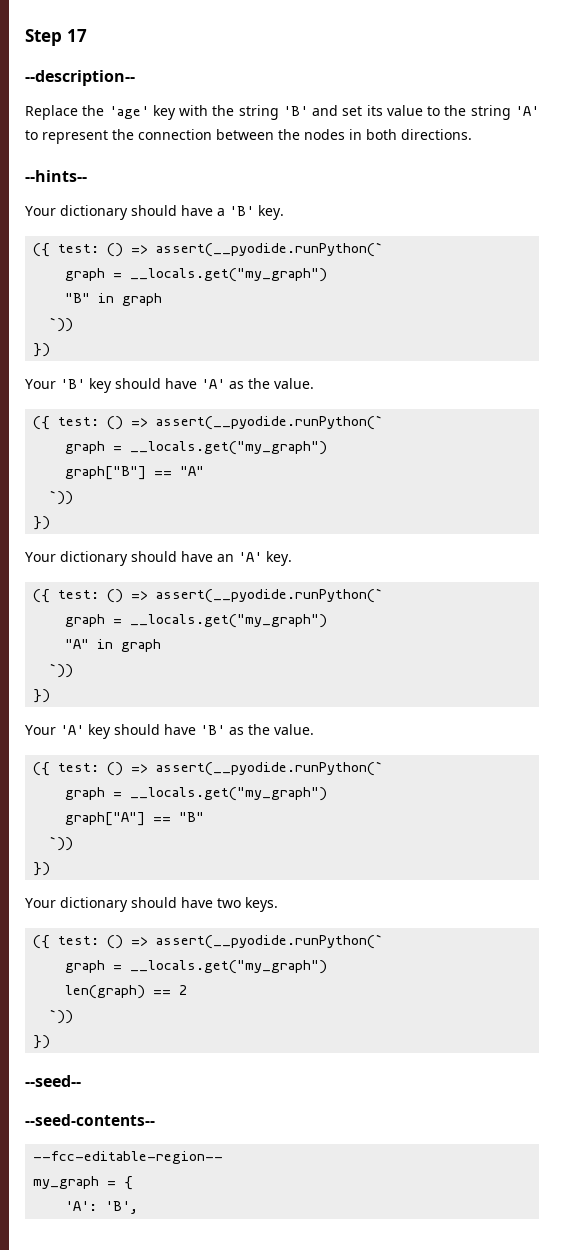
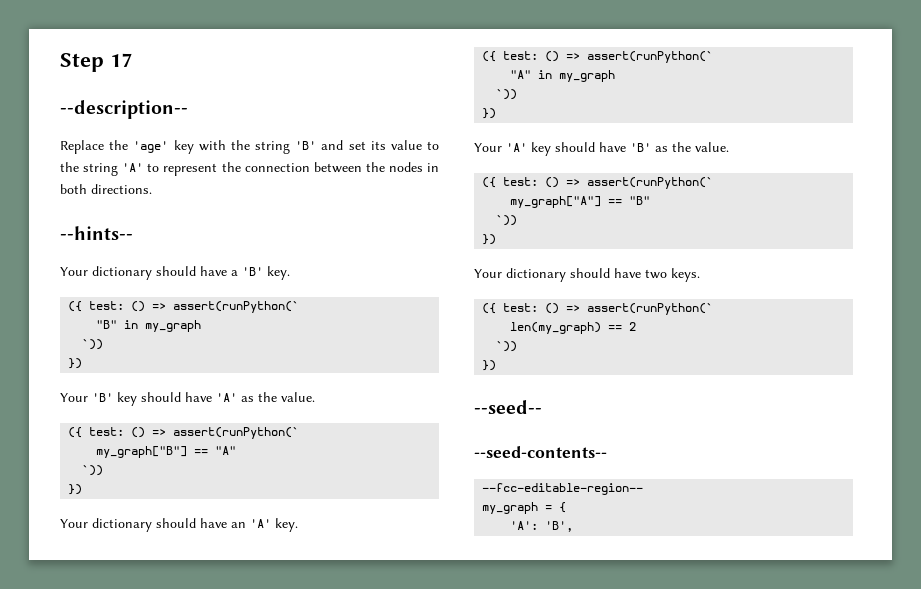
  Your dictionary should have a 'B' key.
- ({ test: () => assert(__pyodide.runPython(`
- graph = __locals.get("my_graph")
+ ({ test: () => assert(runPython(`
- "B" in graph
+ "B" in my_graph
  Your 'B' key should have 'A' as the value.
- ({ test: () => assert(__pyodide.runPython(`
- graph = __locals.get("my_graph")
- graph["B"] == "A"
+ ({ test: () => assert(runPython(`
+ my_graph["B"] == "A"
  Your dictionary should have an 'A' key.
- ({ test: () => assert(__pyodide.runPython(`
- graph = __locals.get("my_graph")
+ ({ test: () => assert(runPython(`
- "A" in graph
+ "A" in my_graph
  Your 'A' key should have 'B' as the value.
- ({ test: () => assert(__pyodide.runPython(`
- graph = __locals.get("my_graph")
- graph["A"] == "B"
+ ({ test: () => assert(runPython(`
+ my_graph["A"] == "B"
  Your dictionary should have two keys.
- ({ test: () => assert(__pyodide.runPython(`
- graph = __locals.get("my_graph")
- len(graph) == 2
+ ({ test: () => assert(runPython(`
+ len(my_graph) == 2

